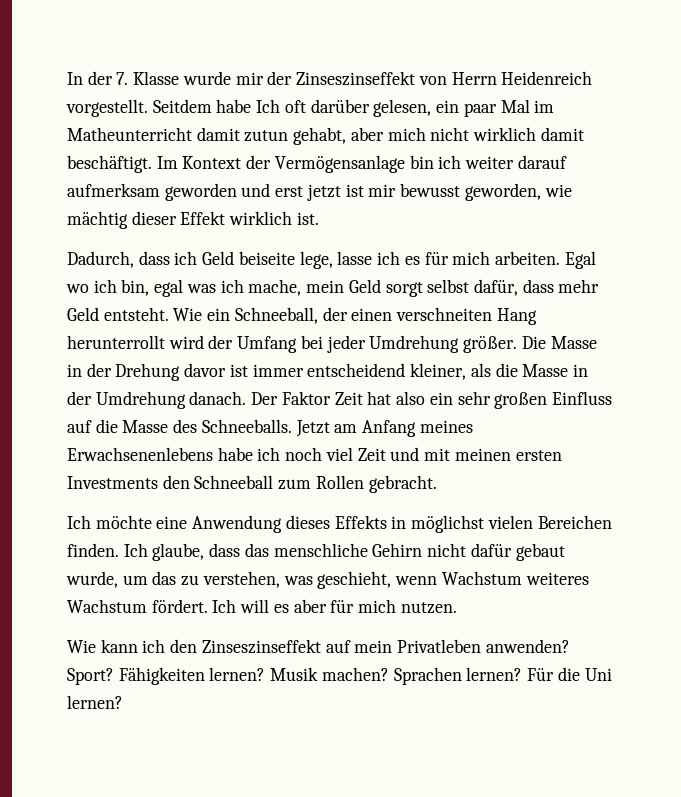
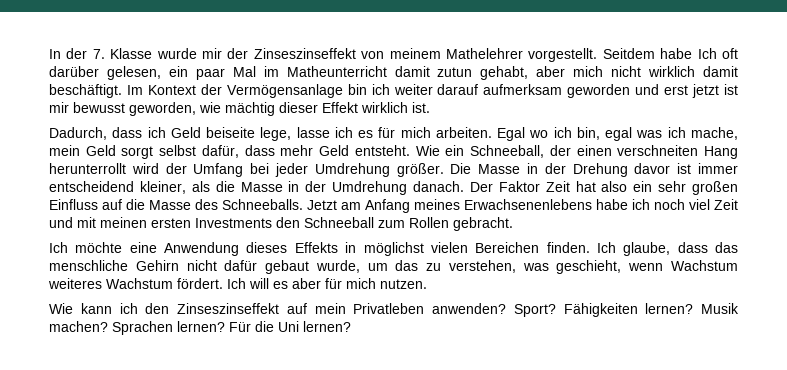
- In der 7. Klasse wurde mir der Zinseszinseffekt von Herrn Heidenreich vorgestellt.
+ In der 7. Klasse wurde mir der Zinseszinseffekt von meinem Mathelehrer vorgestellt.

